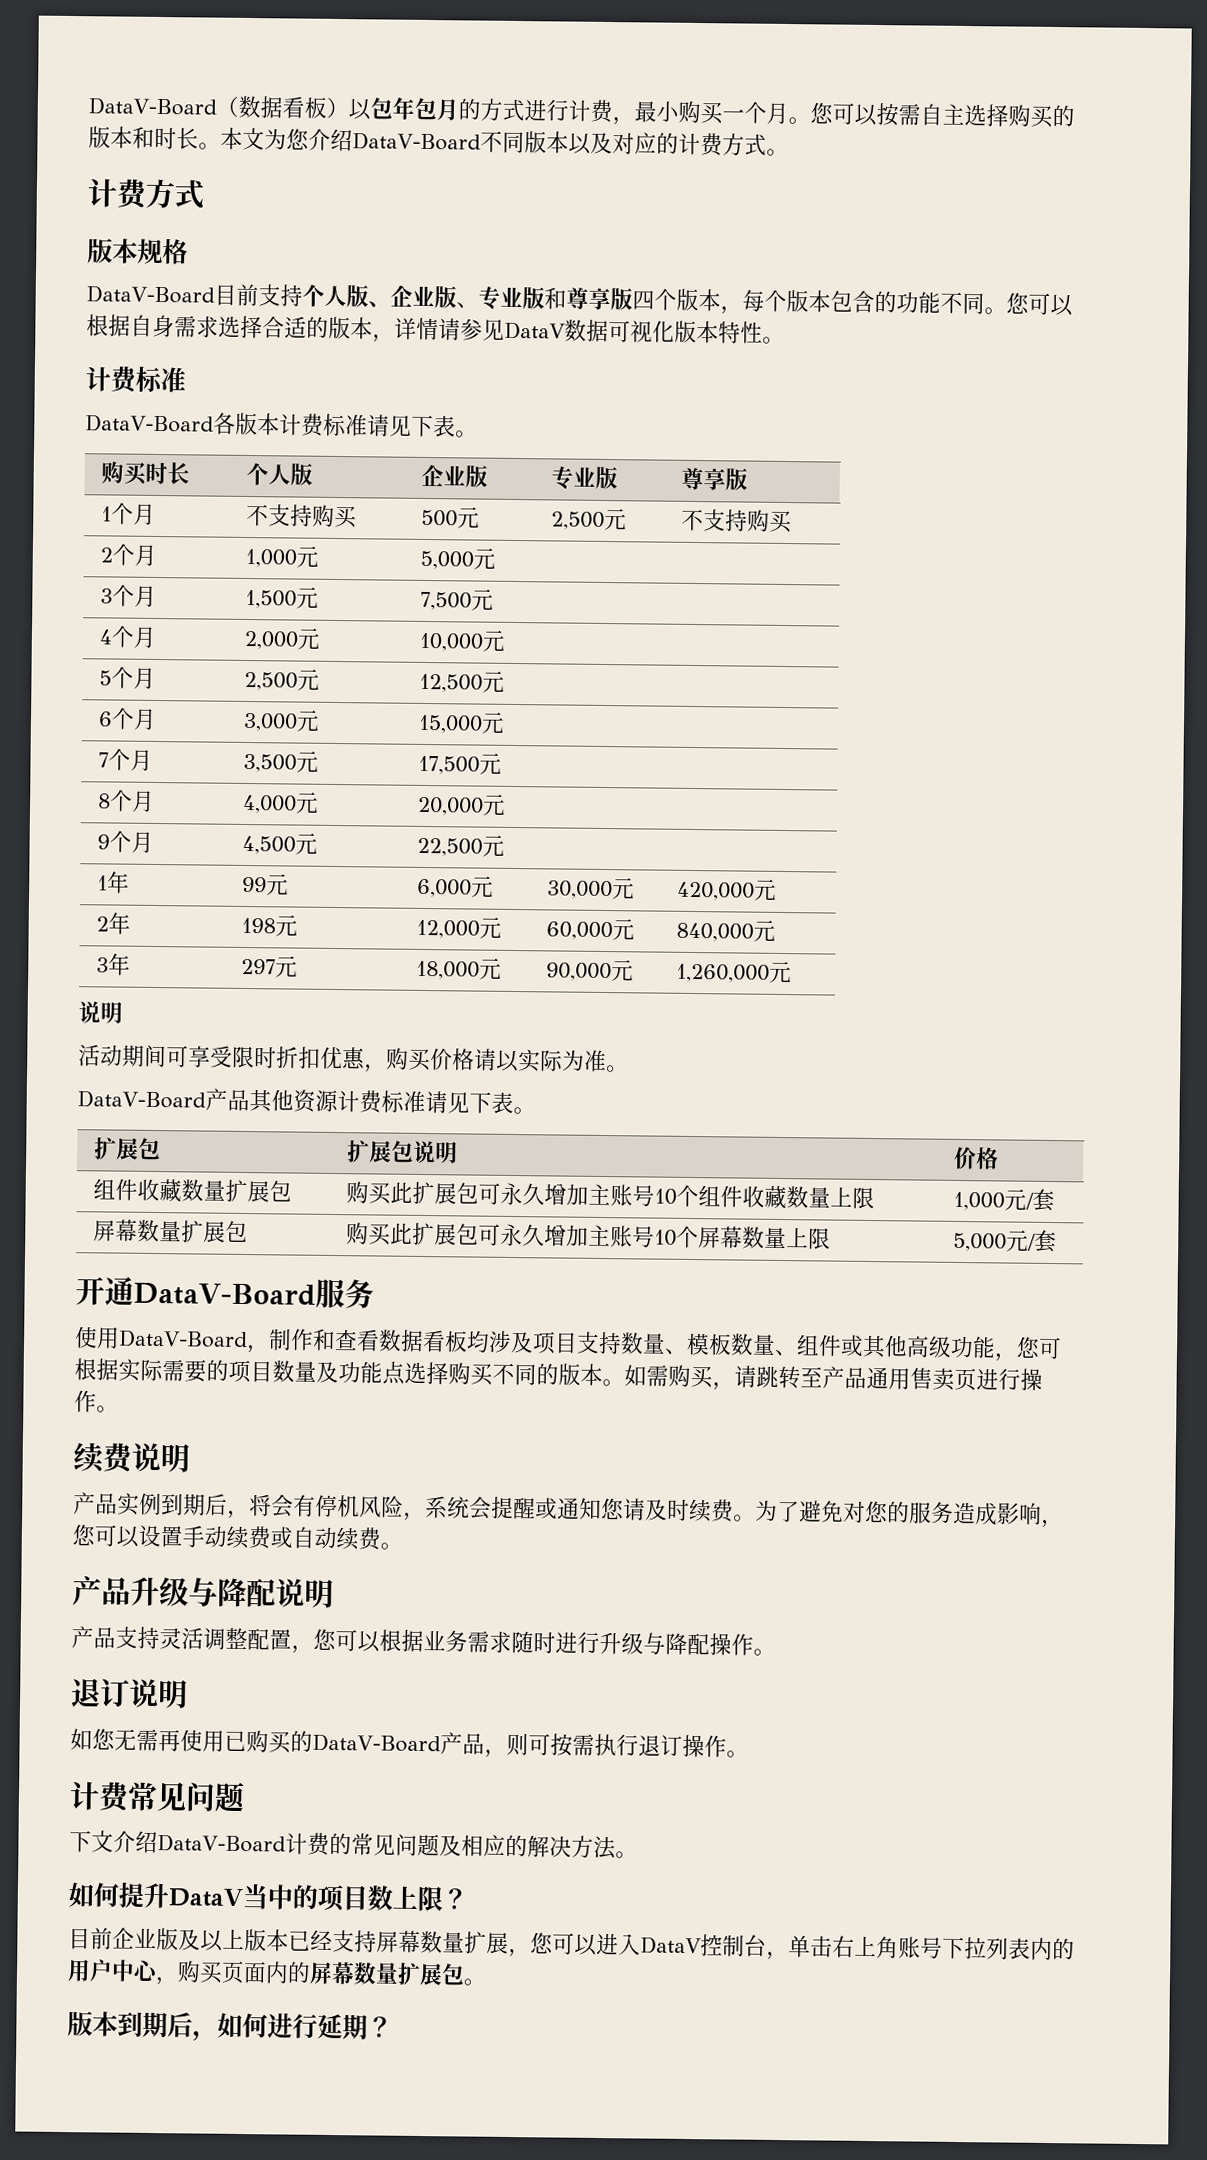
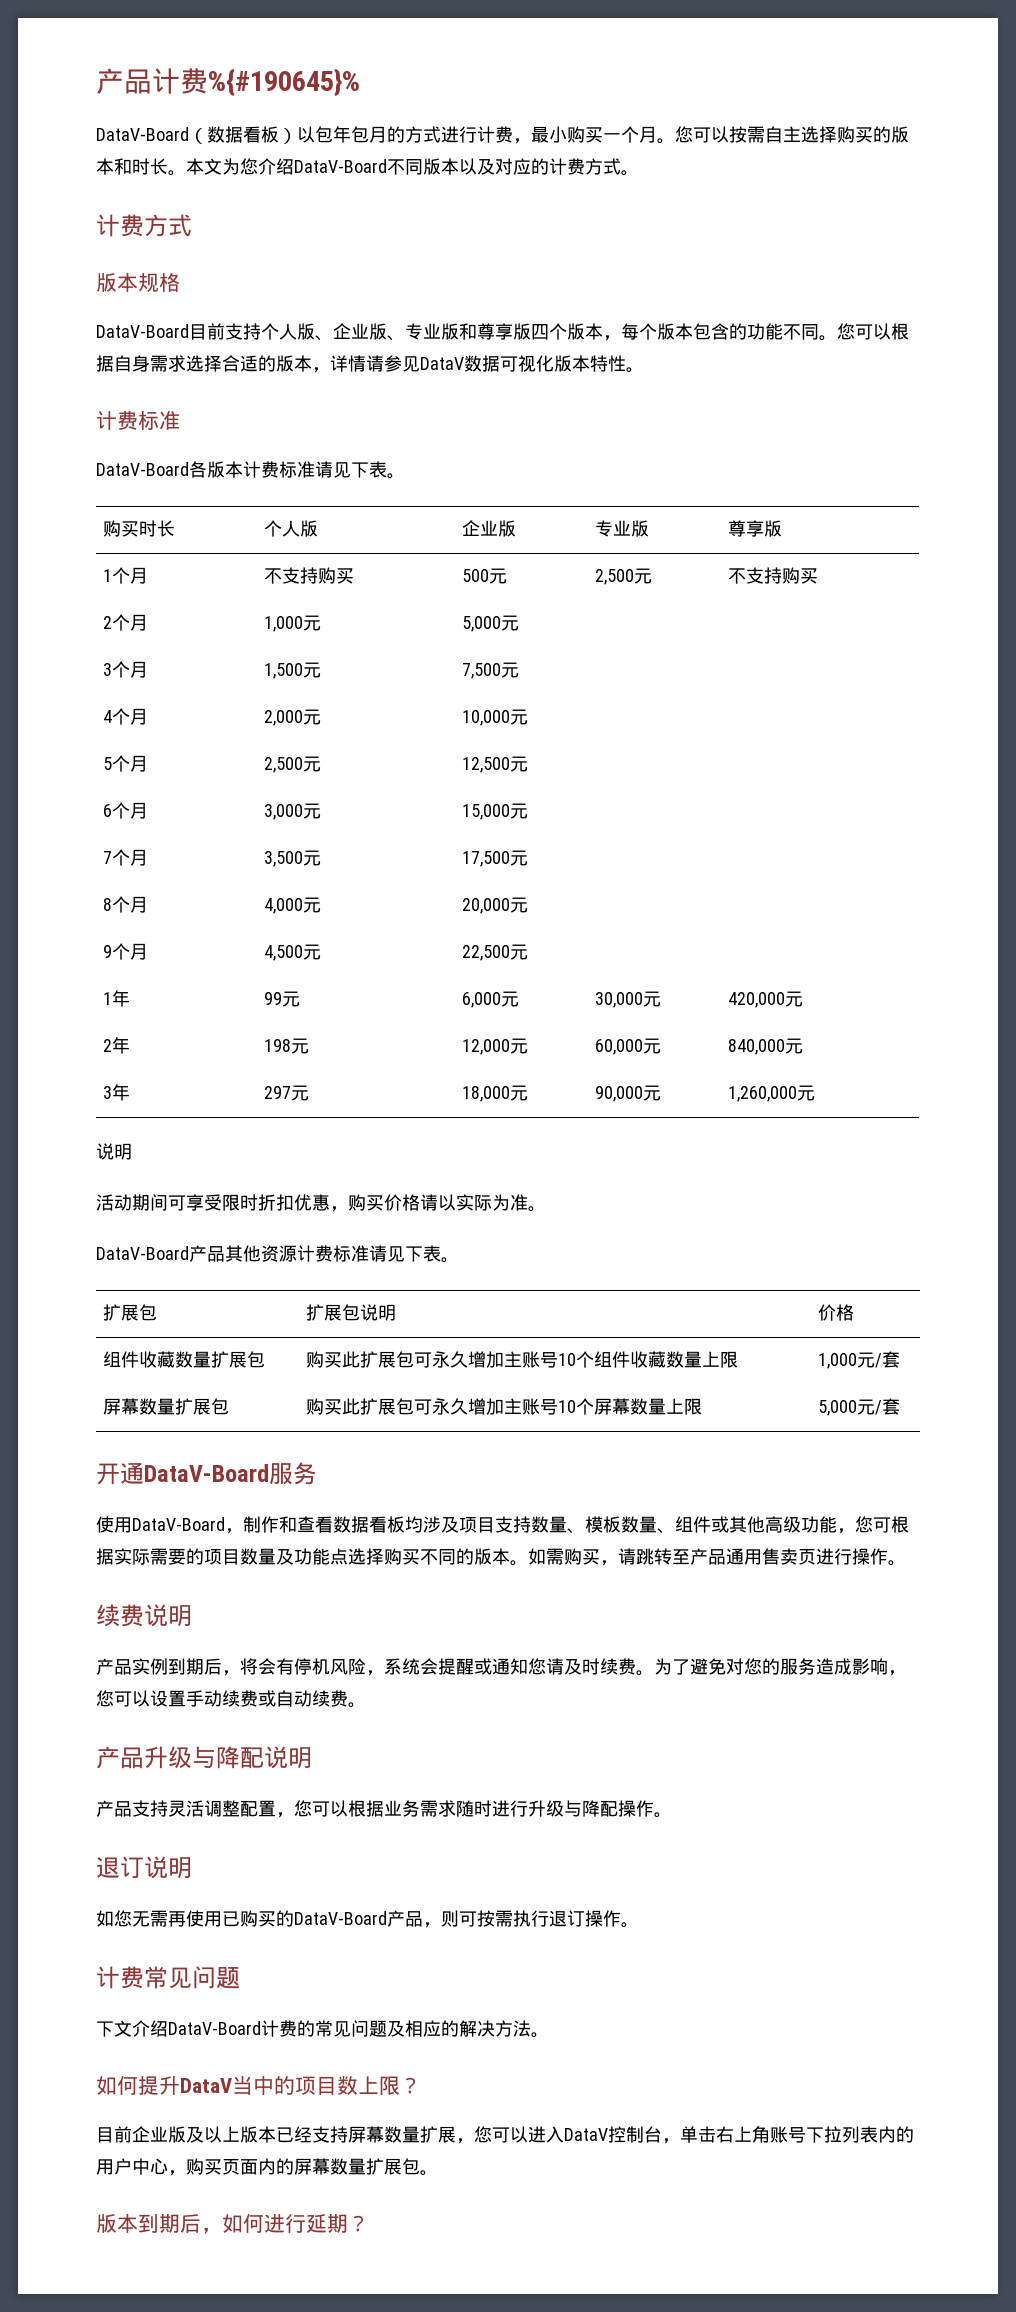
+ 产品计费%{#190645}%

